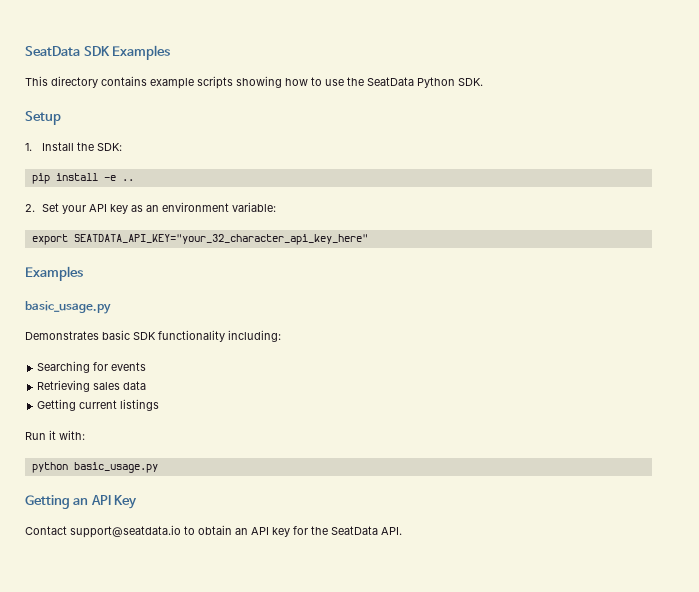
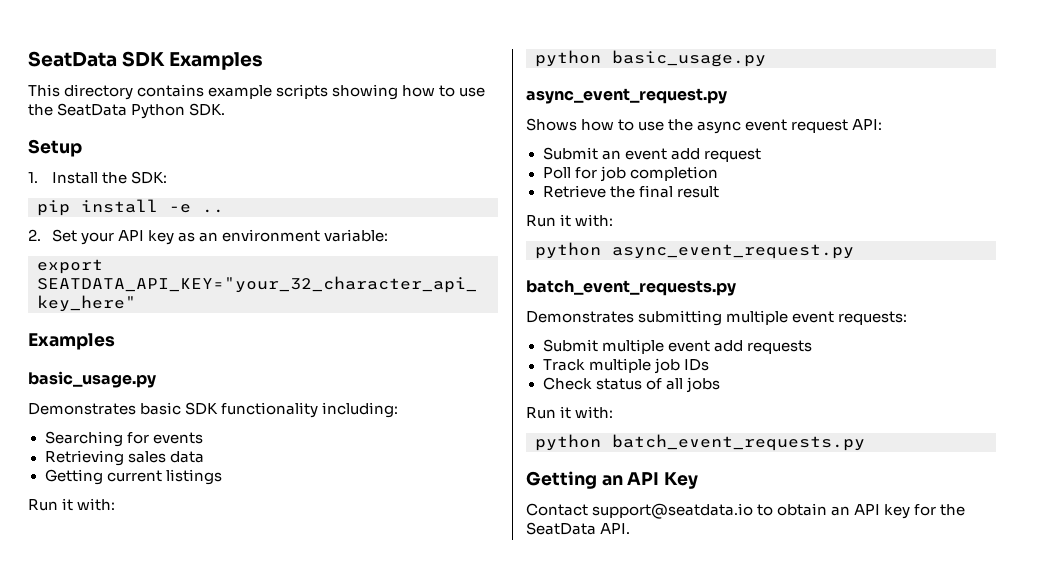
  python basic_usage.py
+ async_event_request.py
+ Shows how to use the async event request API:
+ Submit an event add request
+ Poll for job completion
+ Retrieve the final result
+ Run it with:
+ python async_event_request.py
+ batch_event_requests.py
+ Demonstrates submitting multiple event requests:
+ Submit multiple event add requests
+ Track multiple job IDs
+ Check status of all jobs
+ Run it with:
+ python batch_event_requests.py

